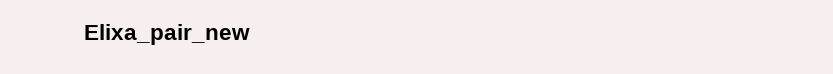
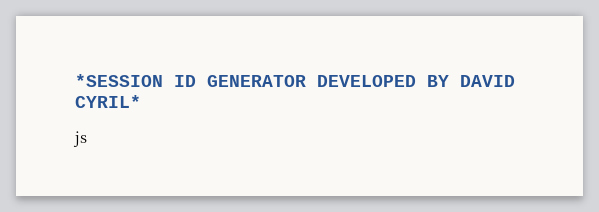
- Elixa_pair_new
+ *SESSION ID GENERATOR DEVELOPED BY DAVID CYRIL*
+ js

